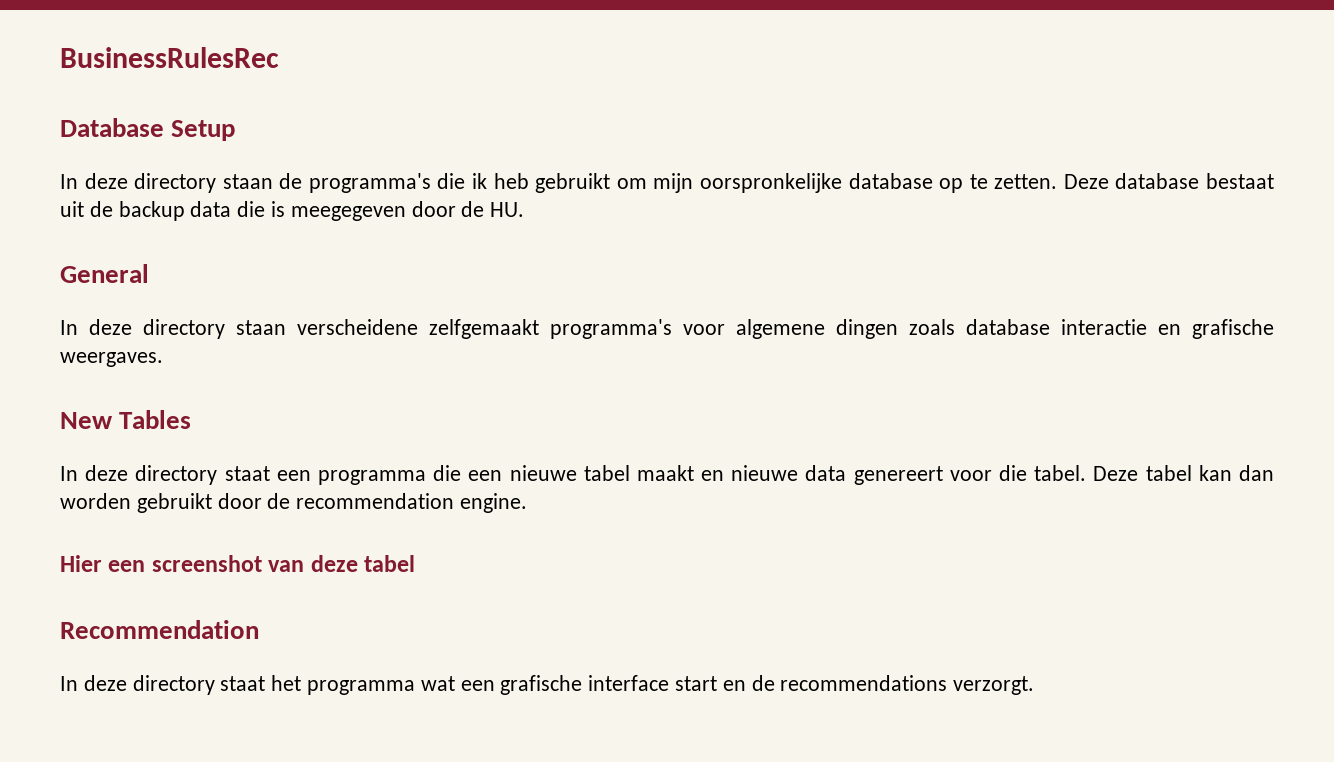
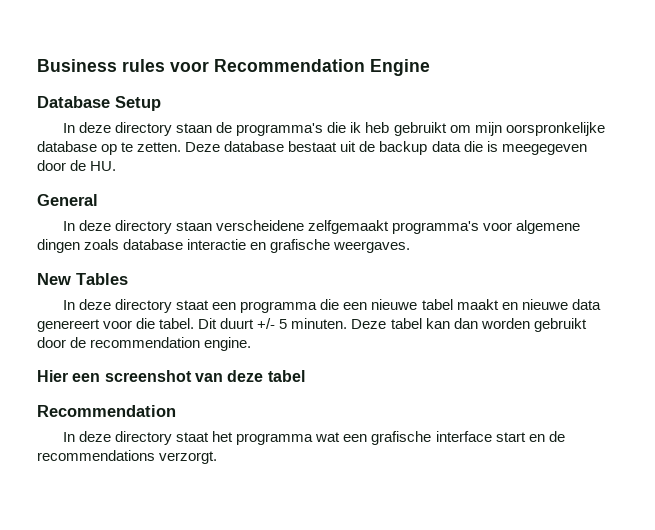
- BusinessRulesRec
+ Business rules voor Recommendation Engine
+ Dit duurt +/- 5 minuten.

